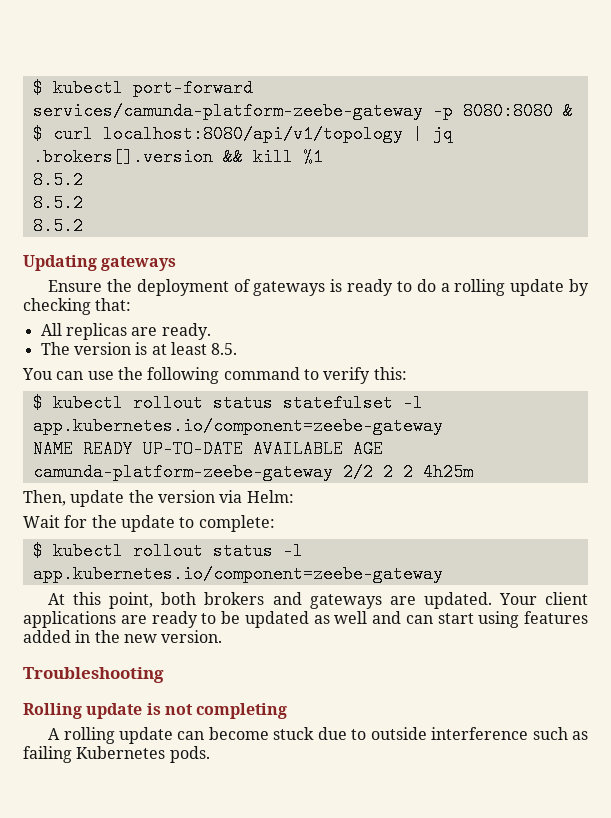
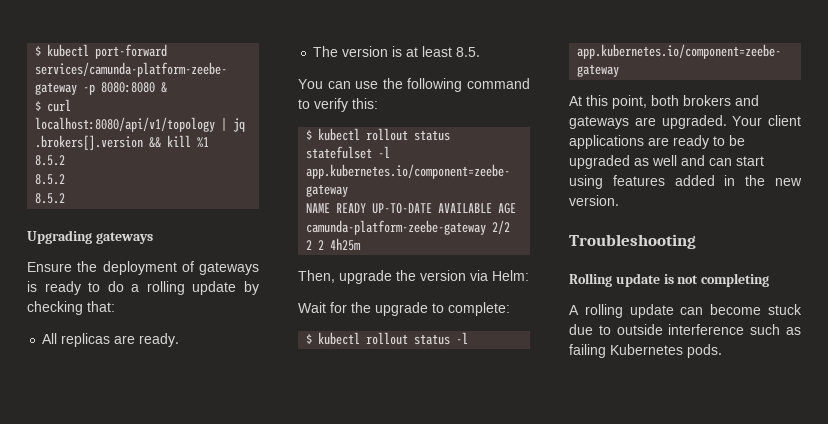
- Updating gateways
+ Upgrading gateways
- Then, update the version via Helm:
+ Then, upgrade the version via Helm:
- Wait for the update to complete:
+ Wait for the upgrade to complete:
- At this point, both brokers and gateways are updated.
+ At this point, both brokers and gateways are upgraded.
- Your client applications are ready to be updated as well and can start using features added in the new version.
+ Your client applications are ready to be upgraded as well and can start using features added in the new version.

